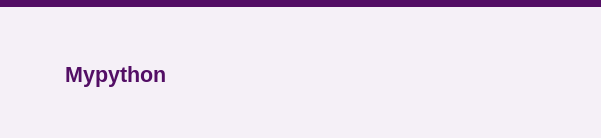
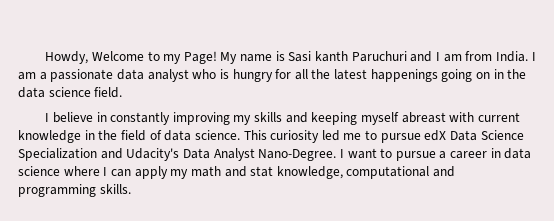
- Mypython
+ Howdy, Welcome to my Page! My name is Sasi kanth Paruchuri and I am from India. I am a passionate data analyst who is hungry for all the latest happenings going on in the data science field.
+ I believe in constantly improving my skills and keeping myself abreast with current knowledge in the field of data science. This curiosity led me to pursue edX Data Science Specialization and Udacity's Data Analyst Nano-Degree. I want to pursue a career in data science where I can apply my math and stat knowledge, computational and programming skills.

